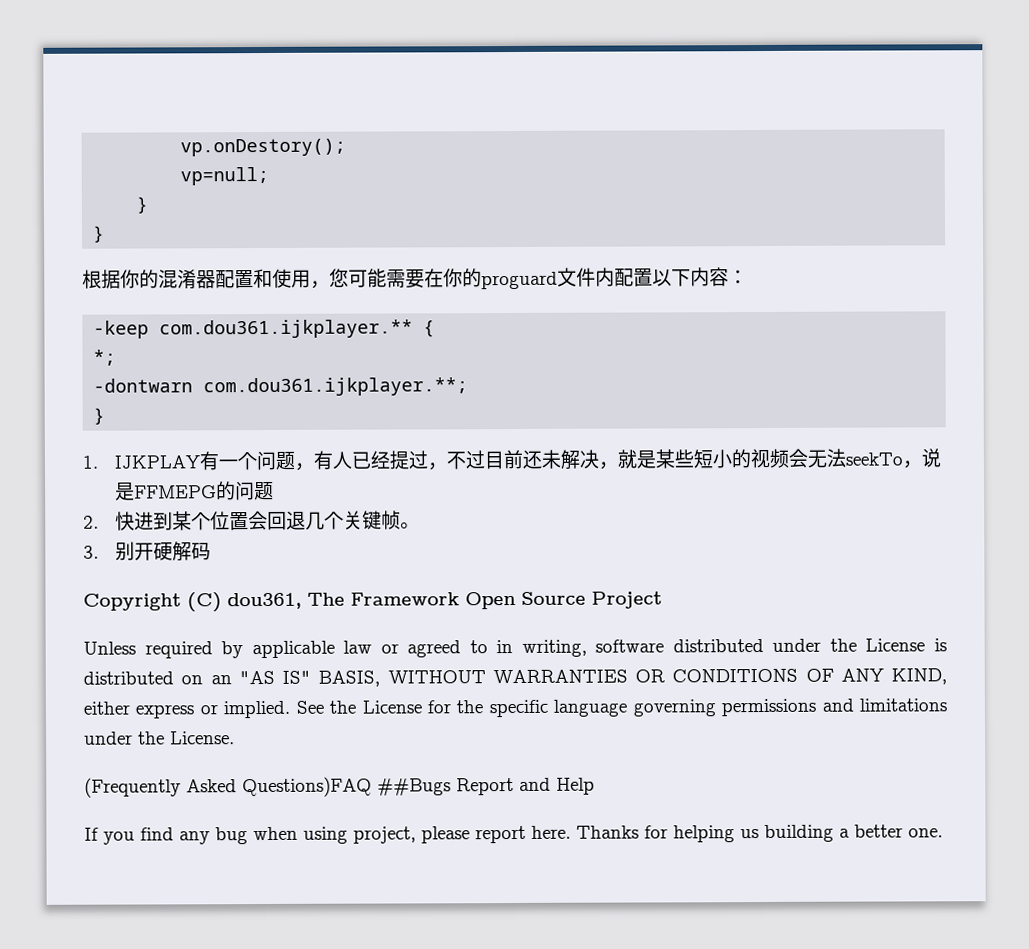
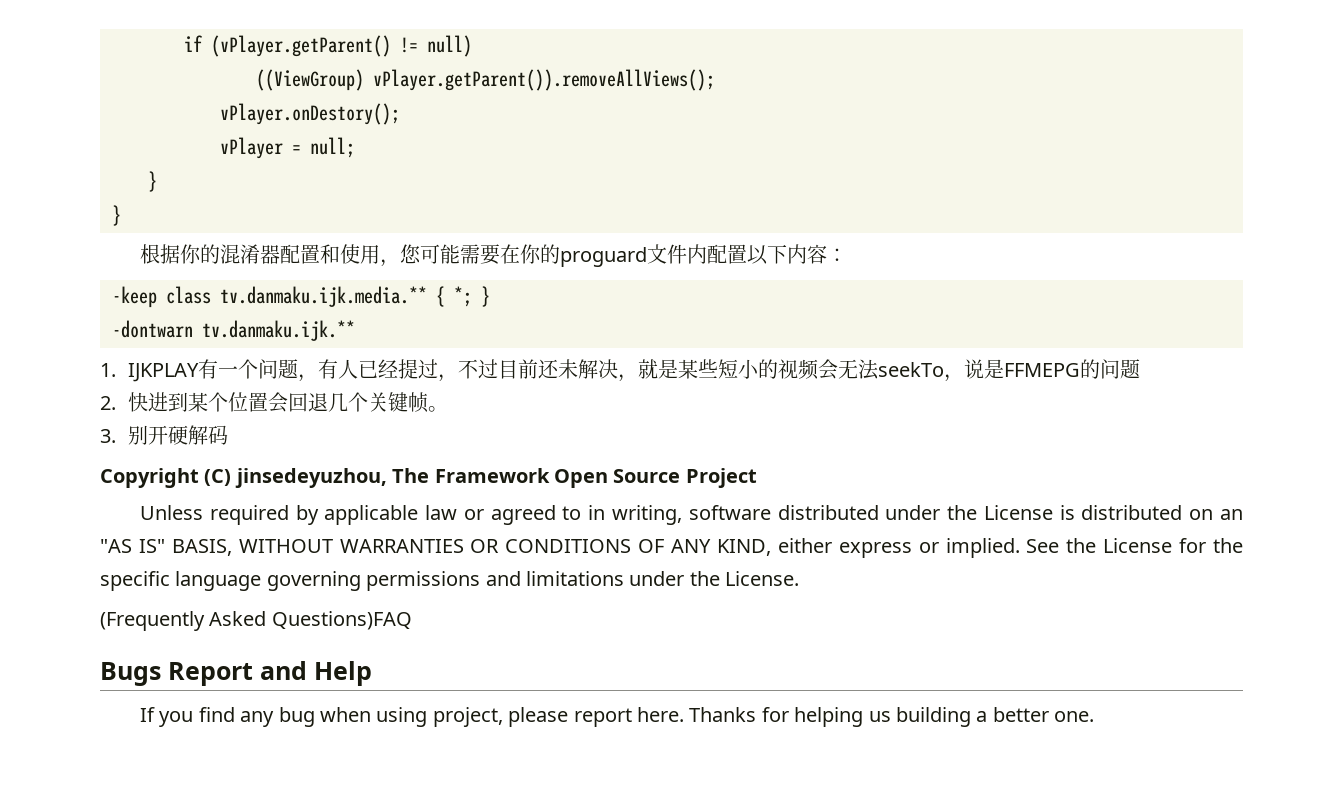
- vp.onDestory();
- vp=null;
+ if (vPlayer.getParent() != null)
+ ((ViewGroup) vPlayer.getParent()).removeAllViews();
+ vPlayer.onDestory();
+ vPlayer = null;
- -keep com.dou361.ijkplayer.** {
- *;
+ -keep class tv.danmaku.ijk.media.** { *; }
- -dontwarn com.dou361.ijkplayer.**;
- }
+ -dontwarn tv.danmaku.ijk.**
- Copyright (C) dou361, The Framework Open Source Project
+ Copyright (C) jinsedeyuzhou, The Framework Open Source Project
- (Frequently Asked Questions)FAQ ##Bugs Report and Help
+ (Frequently Asked Questions)FAQ
+ Bugs Report and Help

